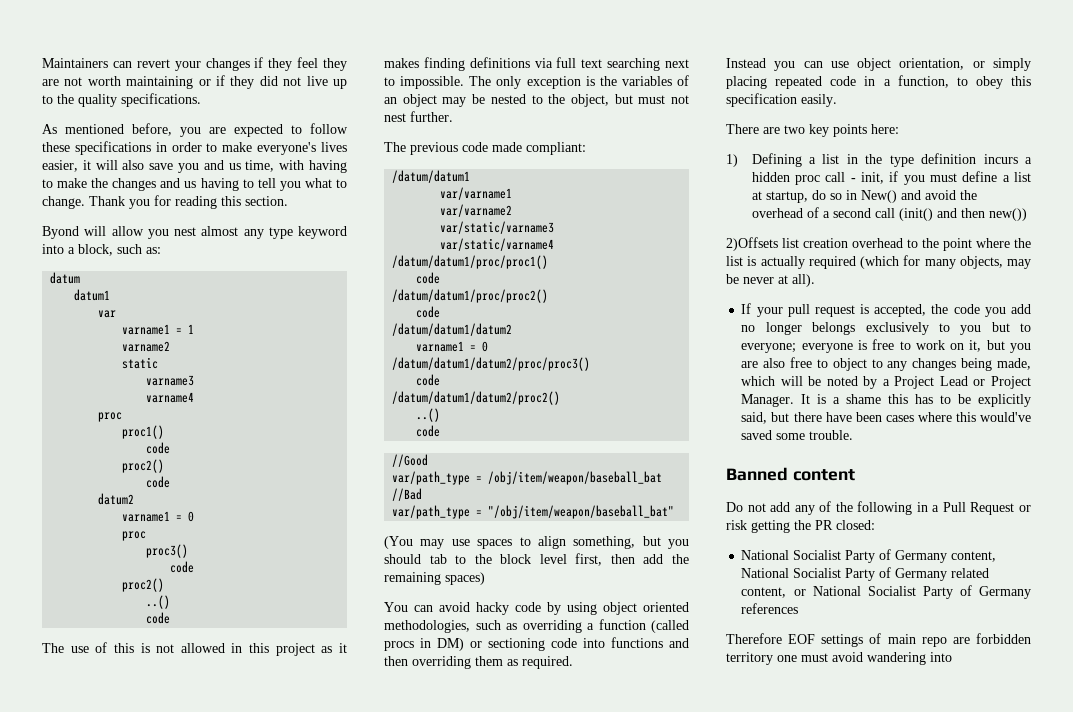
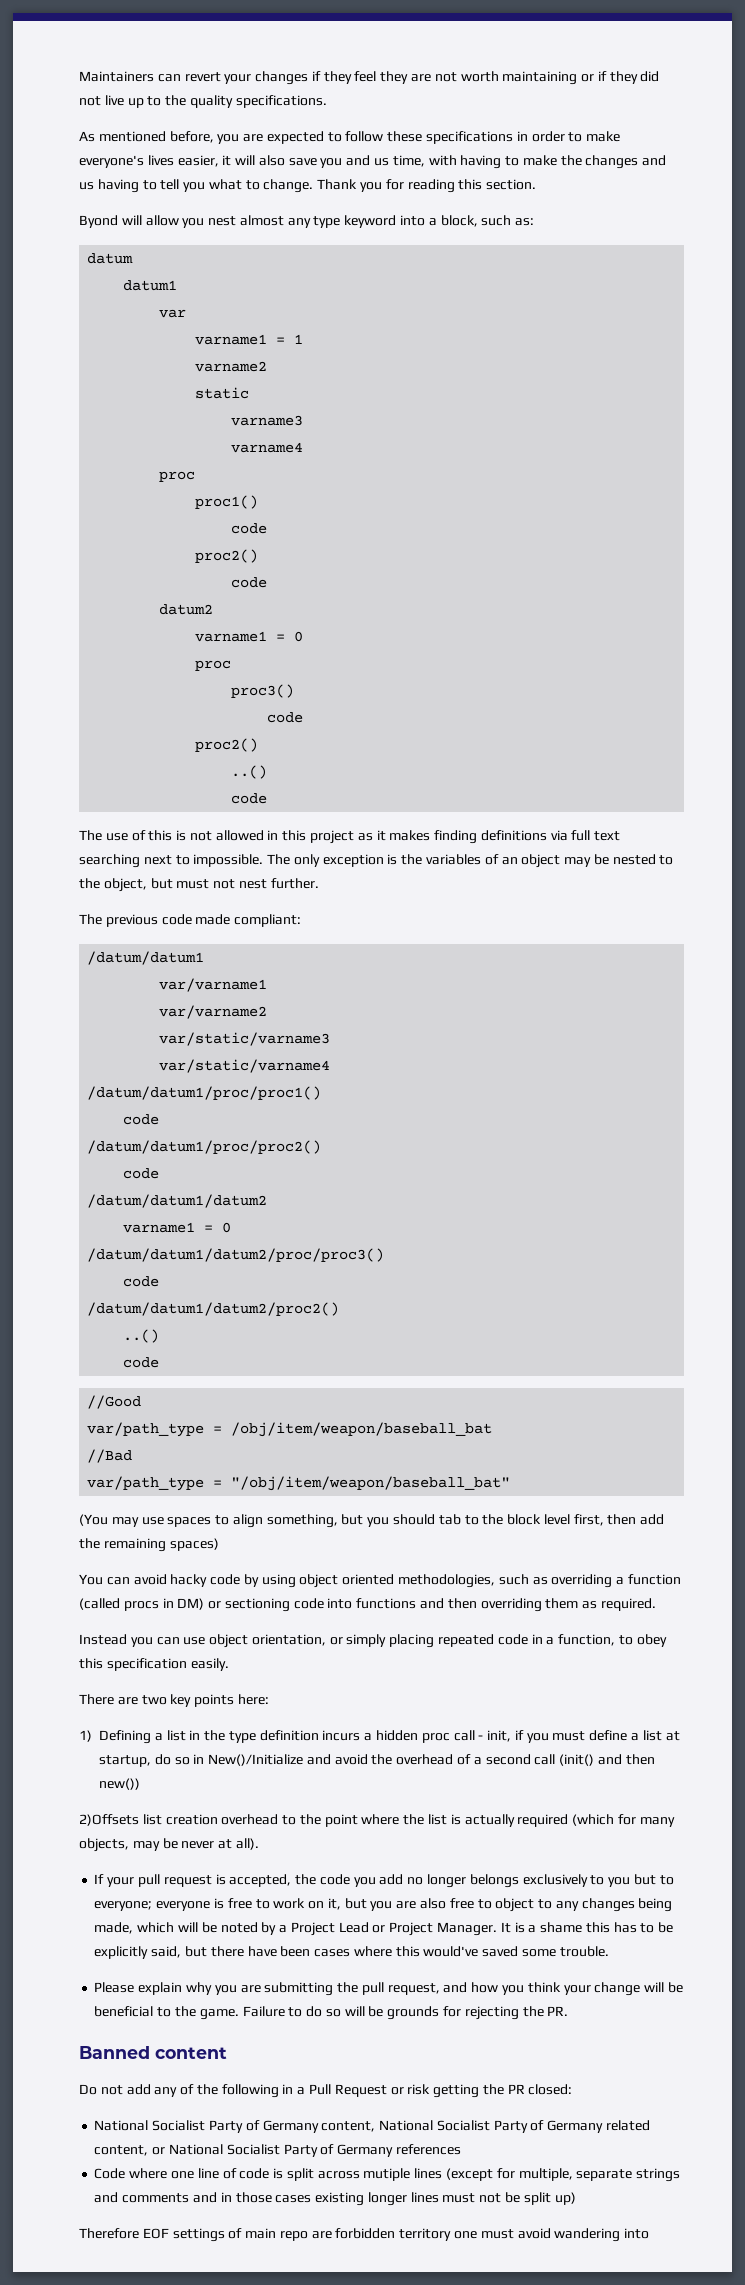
- 1) Defining a list in the type definition incurs a hidden proc call - init, if you must define a list at startup, do so in New() and avoid the overhead of a second call (init() and then new())
+ 1) Defining a list in the type definition incurs a hidden proc call - init, if you must define a list at startup, do so in New()/Initialize and avoid the overhead of a second call (init() and then new())
+ Please explain why you are submitting the pull request, and how you think your change will be beneficial to the game. Failure to do so will be grounds for rejecting the PR.
+ Code where one line of code is split across mutiple lines (except for multiple, separate strings and comments and in those cases existing longer lines must not be split up)

